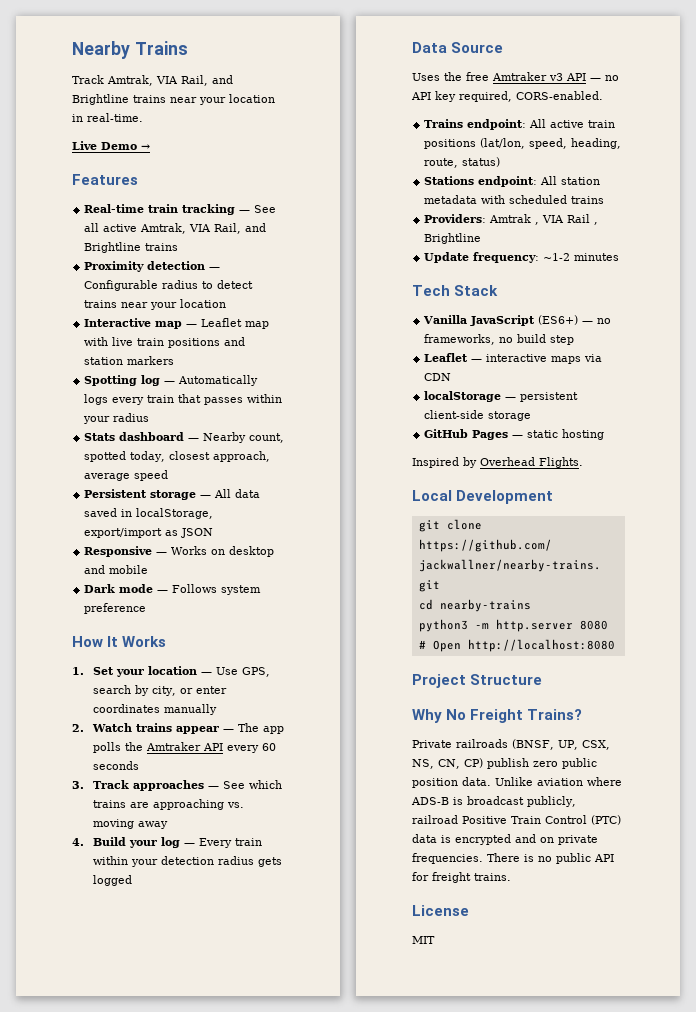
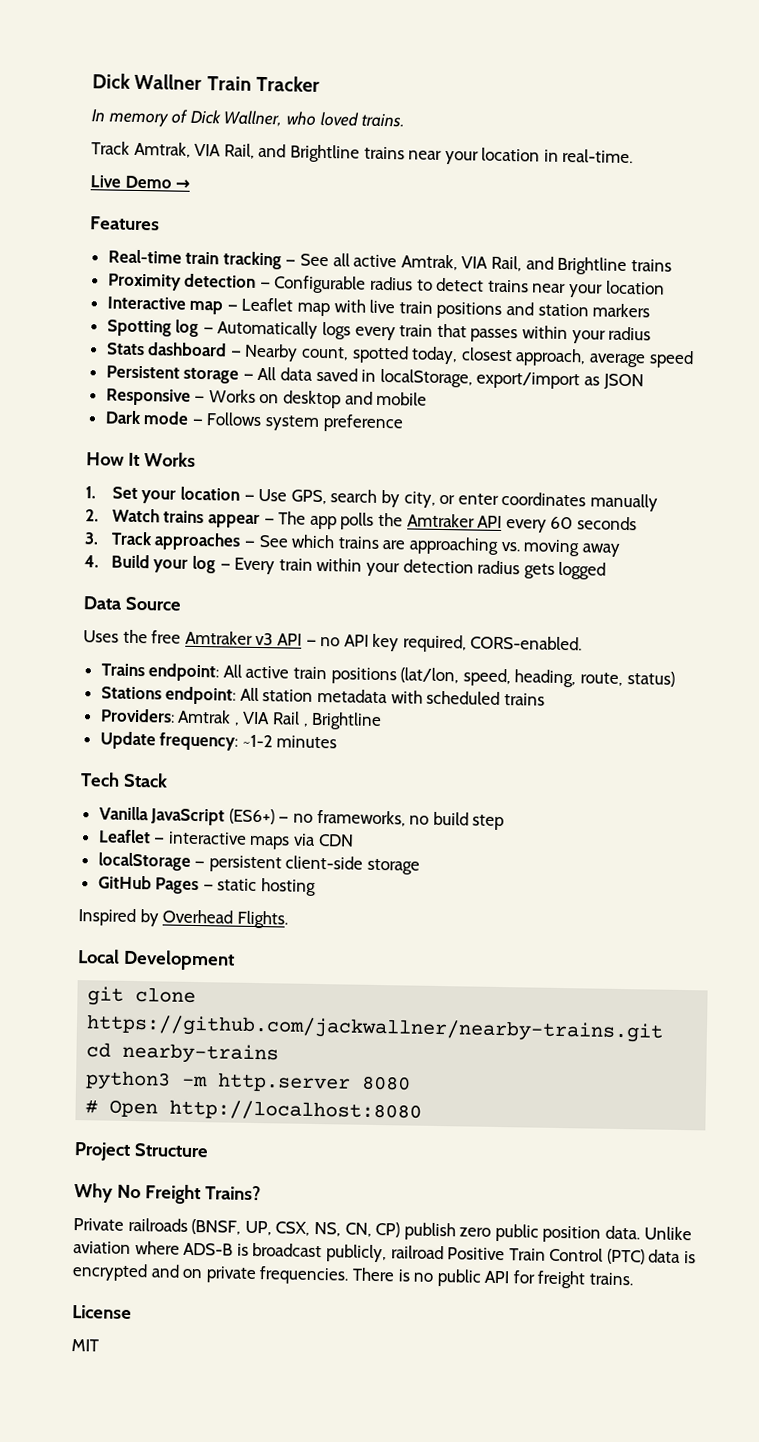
- Nearby Trains
+ Dick Wallner Train Tracker
+ In memory of Dick Wallner, who loved trains.

